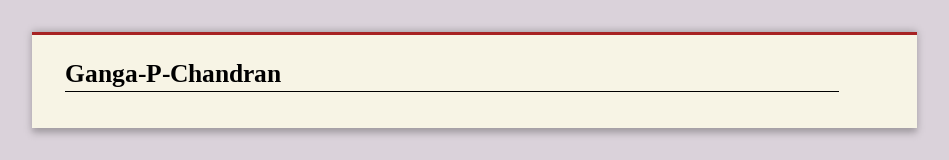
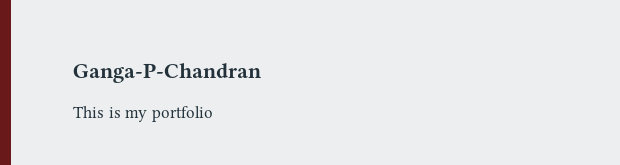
+ This is my portfolio

